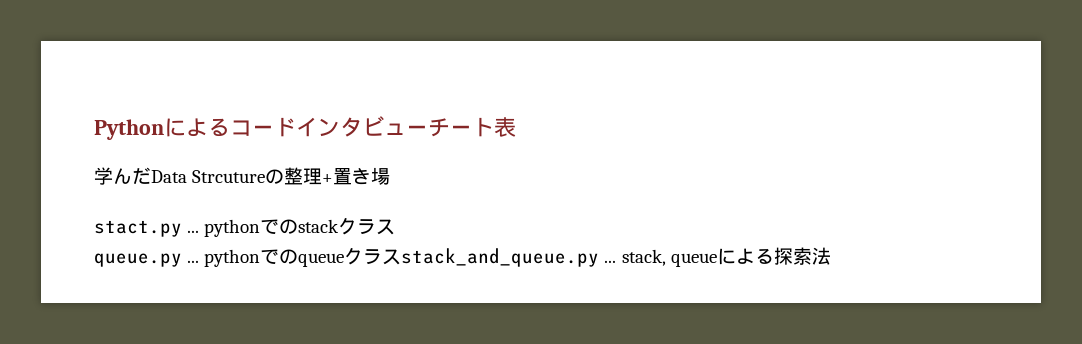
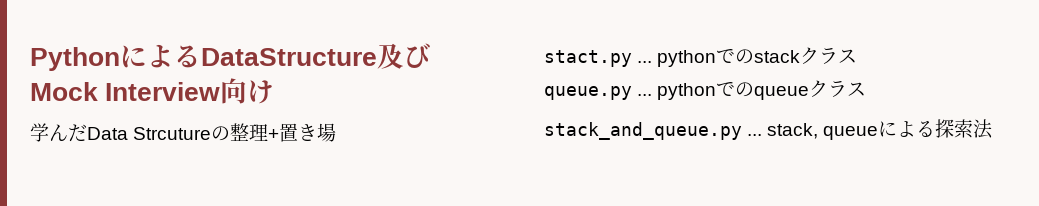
- Pythonによるコードインタビューチート表
+ PythonによるDataStructure及びMock Interview向け
- queue.py ... pythonでのqueueクラスstack_and_queue.py ... stack, queueによる探索法
+ queue.py ... pythonでのqueueクラス
+ stack_and_queue.py ... stack, queueによる探索法

